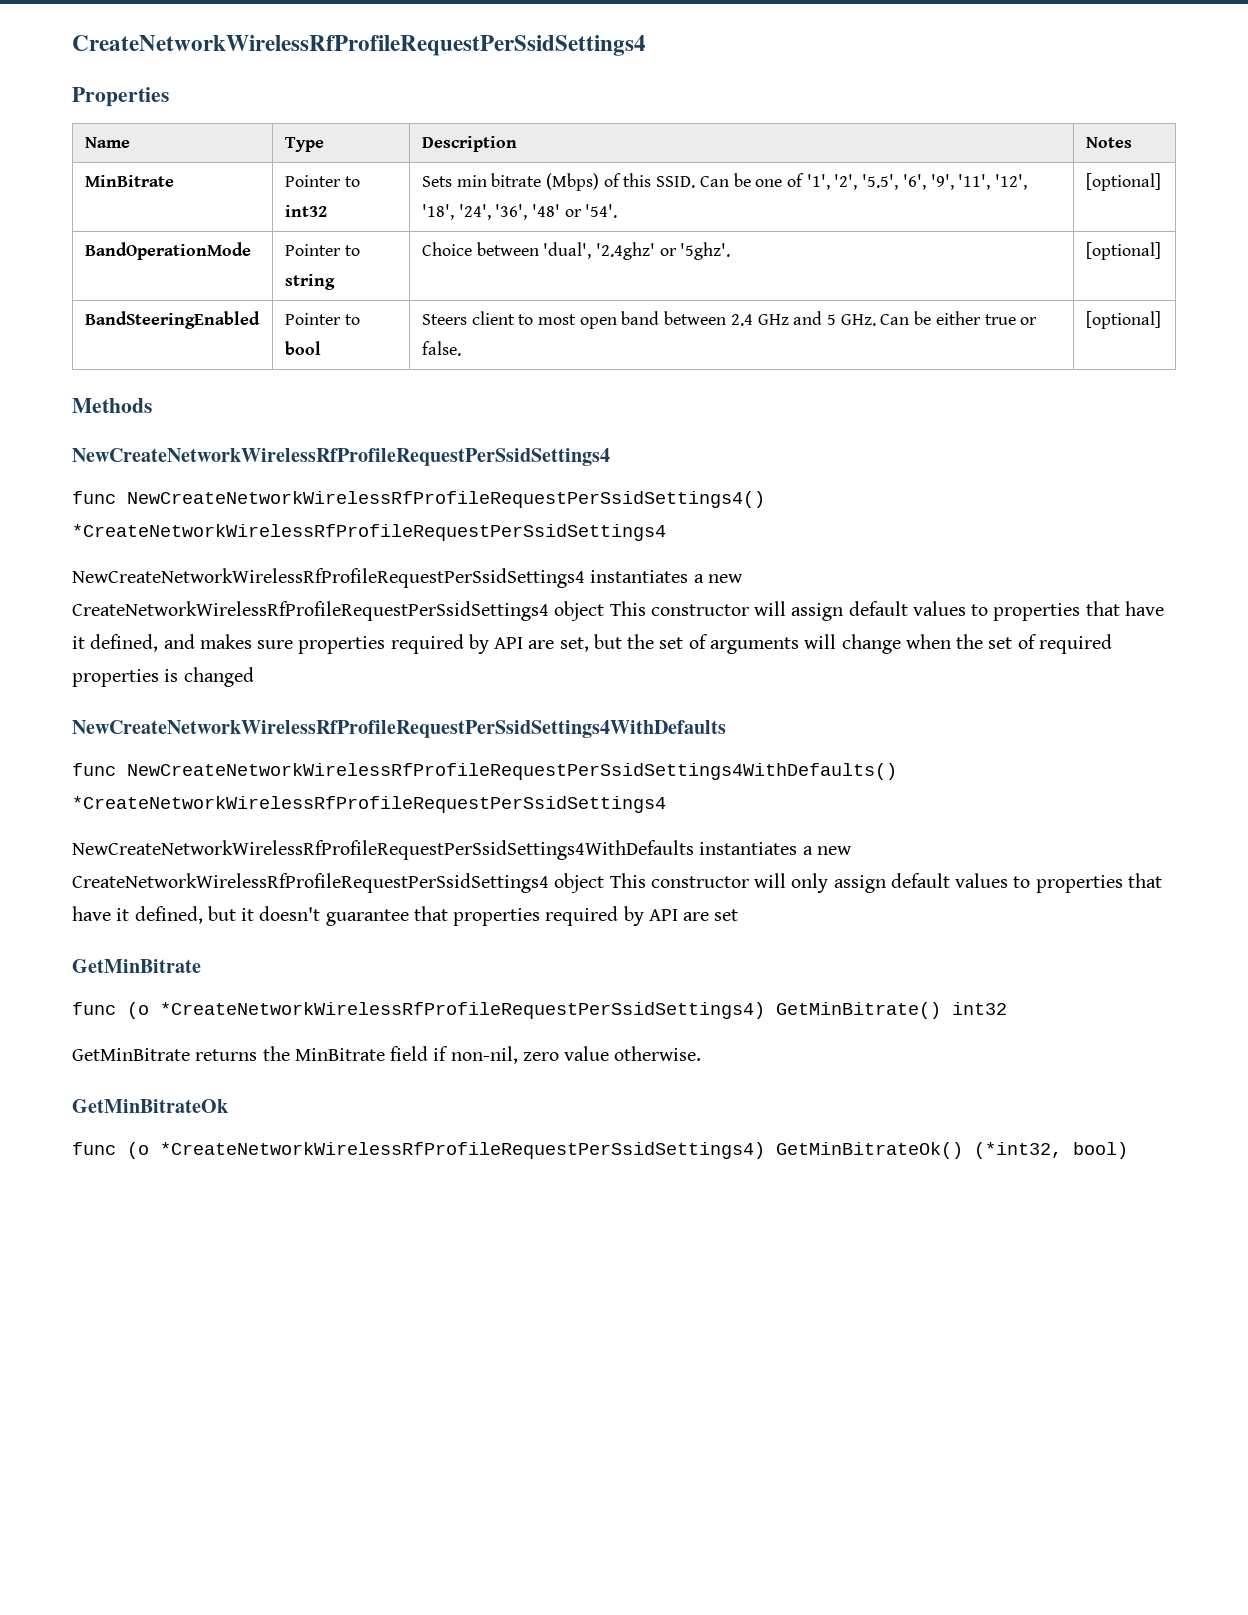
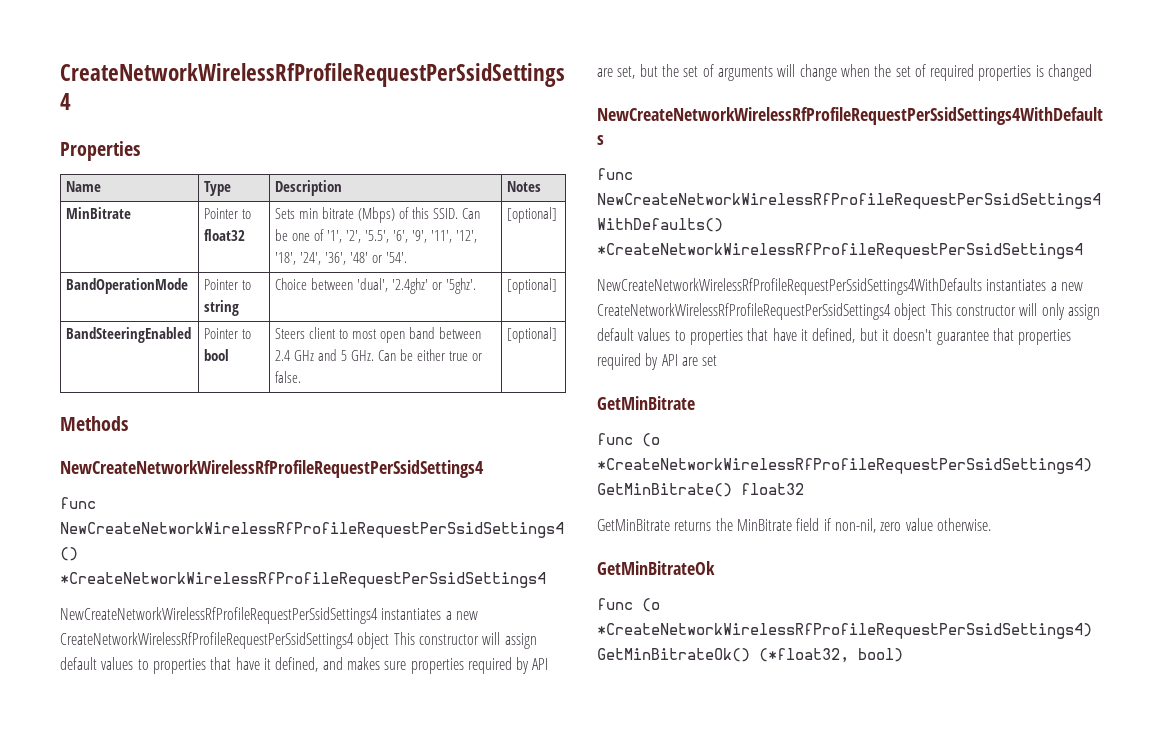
- MinBitrate | Pointer to int32 | Sets min bitrate (Mbps) of this SSID. Can be one of '1', '2', '5.5', '6', '9', '11', '12', '18', '24', '36', '48' or '54'. | [optional]
+ MinBitrate | Pointer to float32 | Sets min bitrate (Mbps) of this SSID. Can be one of '1', '2', '5.5', '6', '9', '11', '12', '18', '24', '36', '48' or '54'. | [optional]
- func (o *CreateNetworkWirelessRfProfileRequestPerSsidSettings4) GetMinBitrate() int32
+ func (o *CreateNetworkWirelessRfProfileRequestPerSsidSettings4) GetMinBitrate() float32
- func (o *CreateNetworkWirelessRfProfileRequestPerSsidSettings4) GetMinBitrateOk() (*int32, bool)
+ func (o *CreateNetworkWirelessRfProfileRequestPerSsidSettings4) GetMinBitrateOk() (*float32, bool)

